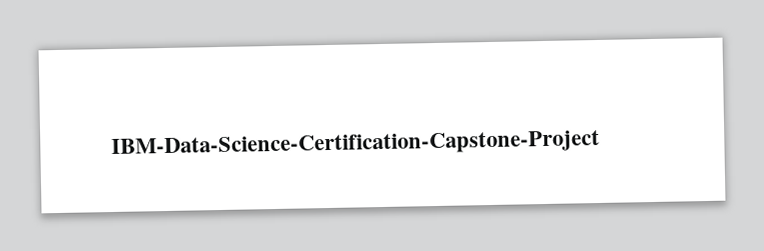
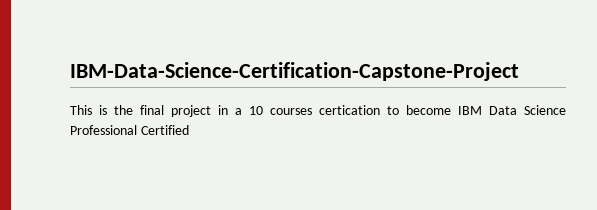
+ This is the final project in a 10 courses certication to become IBM Data Science Professional Certified

